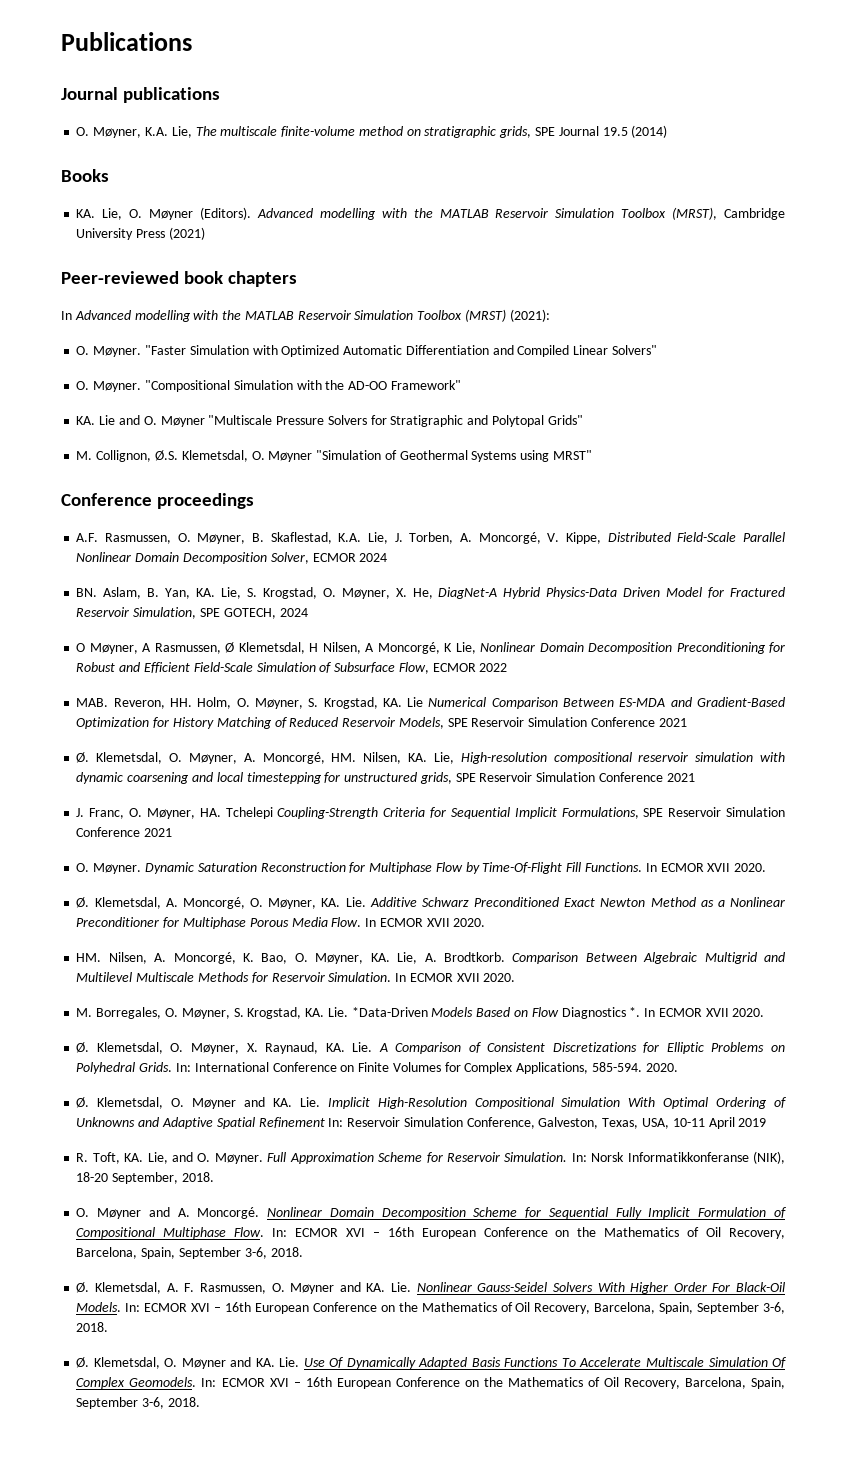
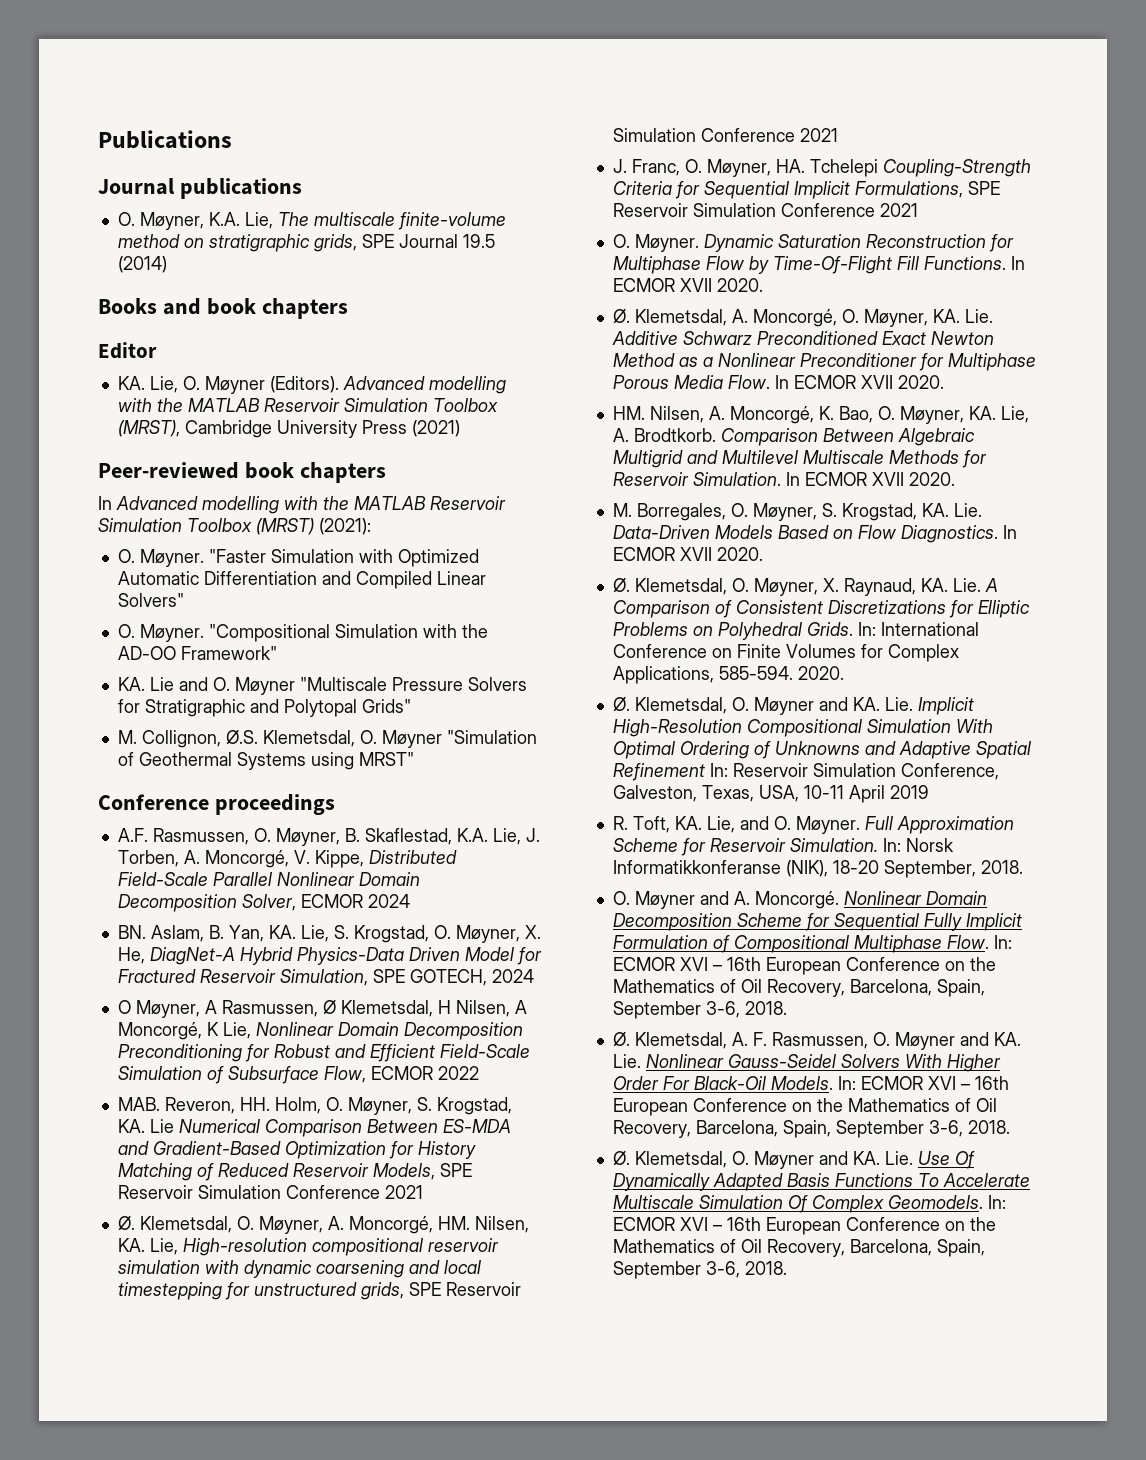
- Books
+ Books and book chapters
+ Editor
- M. Borregales, O. Møyner, S. Krogstad, KA. Lie. *Data-Driven Models Based on Flow Diagnostics *.
+ M. Borregales, O. Møyner, S. Krogstad, KA. Lie. Data-Driven Models Based on Flow Diagnostics.

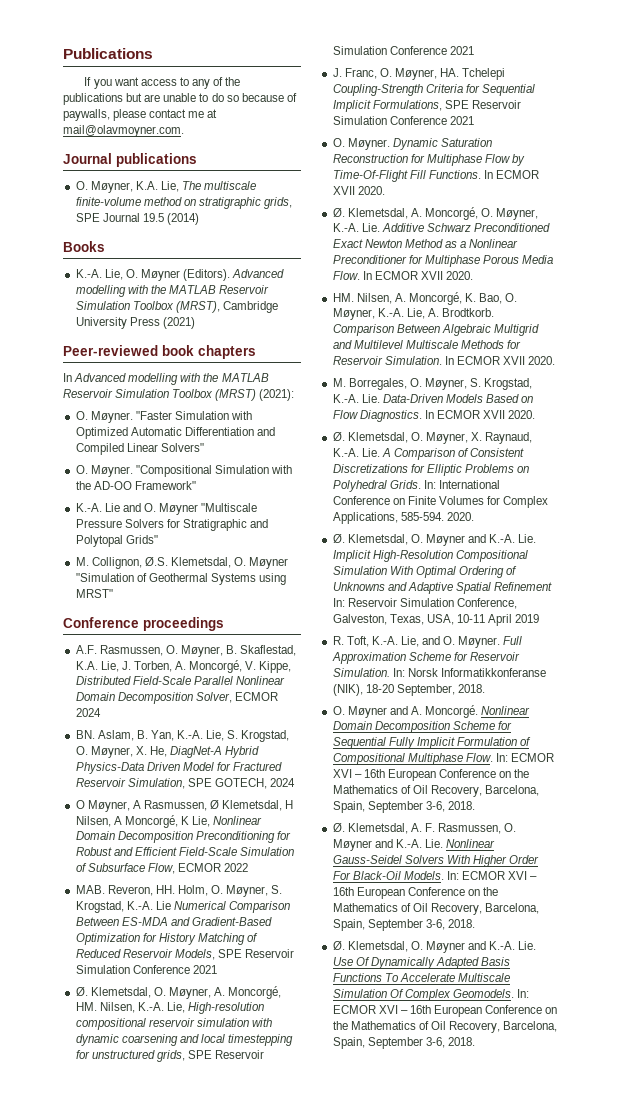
+ If you want access to any of the publications but are unable to do so because of paywalls, please contact me at mail@olavmoyner.com.
- Books and book chapters
- Editor
- KA. Lie, O. Møyner (Editors).
+ Books
+ K.-A. Lie, O. Møyner (Editors).
- KA. Lie and O. Møyner "Multiscale Pressure Solvers for Stratigraphic and Polytopal Grids"
+ K.-A. Lie and O. Møyner "Multiscale Pressure Solvers for Stratigraphic and Polytopal Grids"
- BN. Aslam, B. Yan, KA. Lie, S. Krogstad, O. Møyner, X. He, DiagNet-A Hybrid Physics-Data Driven Model for Fractured Reservoir Simulation, SPE GOTECH, 2024
+ BN. Aslam, B. Yan, K.-A. Lie, S. Krogstad, O. Møyner, X. He, DiagNet-A Hybrid Physics-Data Driven Model for Fractured Reservoir Simulation, SPE GOTECH, 2024
- MAB. Reveron, HH. Holm, O. Møyner, S. Krogstad, KA. Lie Numerical Comparison Between ES-MDA and Gradient-Based Optimization for History Matching of Reduced Reservoir Models, SPE Reservoir Simulation Conference 2021
+ MAB. Reveron, HH. Holm, O. Møyner, S. Krogstad, K.-A. Lie Numerical Comparison Between ES-MDA and Gradient-Based Optimization for History Matching of Reduced Reservoir Models, SPE Reservoir Simulation Conference 2021
- Ø. Klemetsdal, O. Møyner, A. Moncorgé, HM. Nilsen, KA. Lie, High-resolution compositional reservoir simulation with dynamic coarsening and local timestepping for unstructured grids, SPE Reservoir Simulation Conference 2021
+ Ø. Klemetsdal, O. Møyner, A. Moncorgé, HM. Nilsen, K.-A. Lie, High-resolution compositional reservoir simulation with dynamic coarsening and local timestepping for unstructured grids, SPE Reservoir Simulation Conference 2021
- Ø. Klemetsdal, A. Moncorgé, O. Møyner, KA. Lie. Additive Schwarz Preconditioned Exact Newton Method as a Nonlinear Preconditioner for Multiphase Porous Media Flow.
+ Ø. Klemetsdal, A. Moncorgé, O. Møyner, K.-A. Lie. Additive Schwarz Preconditioned Exact Newton Method as a Nonlinear Preconditioner for Multiphase Porous Media Flow.
- HM. Nilsen, A. Moncorgé, K. Bao, O. Møyner, KA. Lie, A. Brodtkorb.
+ HM. Nilsen, A. Moncorgé, K. Bao, O. Møyner, K.-A. Lie, A. Brodtkorb.
- M. Borregales, O. Møyner, S. Krogstad, KA. Lie. Data-Driven Models Based on Flow Diagnostics.
+ M. Borregales, O. Møyner, S. Krogstad, K.-A. Lie. Data-Driven Models Based on Flow Diagnostics.
- Ø. Klemetsdal, O. Møyner, X. Raynaud, KA. Lie. A Comparison of Consistent Discretizations for Elliptic Problems on Polyhedral Grids.
+ Ø. Klemetsdal, O. Møyner, X. Raynaud, K.-A. Lie. A Comparison of Consistent Discretizations for Elliptic Problems on Polyhedral Grids.
- Ø. Klemetsdal, O. Møyner and KA. Lie. Implicit High-Resolution Compositional Simulation With Optimal Ordering of Unknowns and Adaptive Spatial Refinement In: Reservoir Simulation Conference, Galveston, Texas, USA, 10-11 April 2019
+ Ø. Klemetsdal, O. Møyner and K.-A. Lie. Implicit High-Resolution Compositional Simulation With Optimal Ordering of Unknowns and Adaptive Spatial Refinement In: Reservoir Simulation Conference, Galveston, Texas, USA, 10-11 April 2019
- R. Toft, KA. Lie, and O. Møyner.
+ R. Toft, K.-A. Lie, and O. Møyner.
- Ø. Klemetsdal, A. F. Rasmussen, O. Møyner and KA. Lie. Nonlinear Gauss-Seidel Solvers With Higher Order For Black-Oil Models.
+ Ø. Klemetsdal, A. F. Rasmussen, O. Møyner and K.-A. Lie. Nonlinear Gauss-Seidel Solvers With Higher Order For Black-Oil Models.
- Ø. Klemetsdal, O. Møyner and KA. Lie. Use Of Dynamically Adapted Basis Functions To Accelerate Multiscale Simulation Of Complex Geomodels.
+ Ø. Klemetsdal, O. Møyner and K.-A. Lie. Use Of Dynamically Adapted Basis Functions To Accelerate Multiscale Simulation Of Complex Geomodels.

